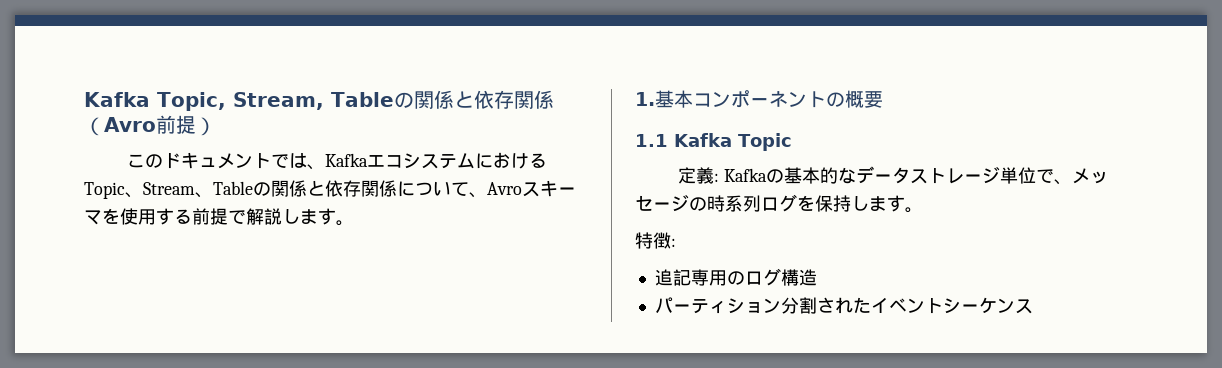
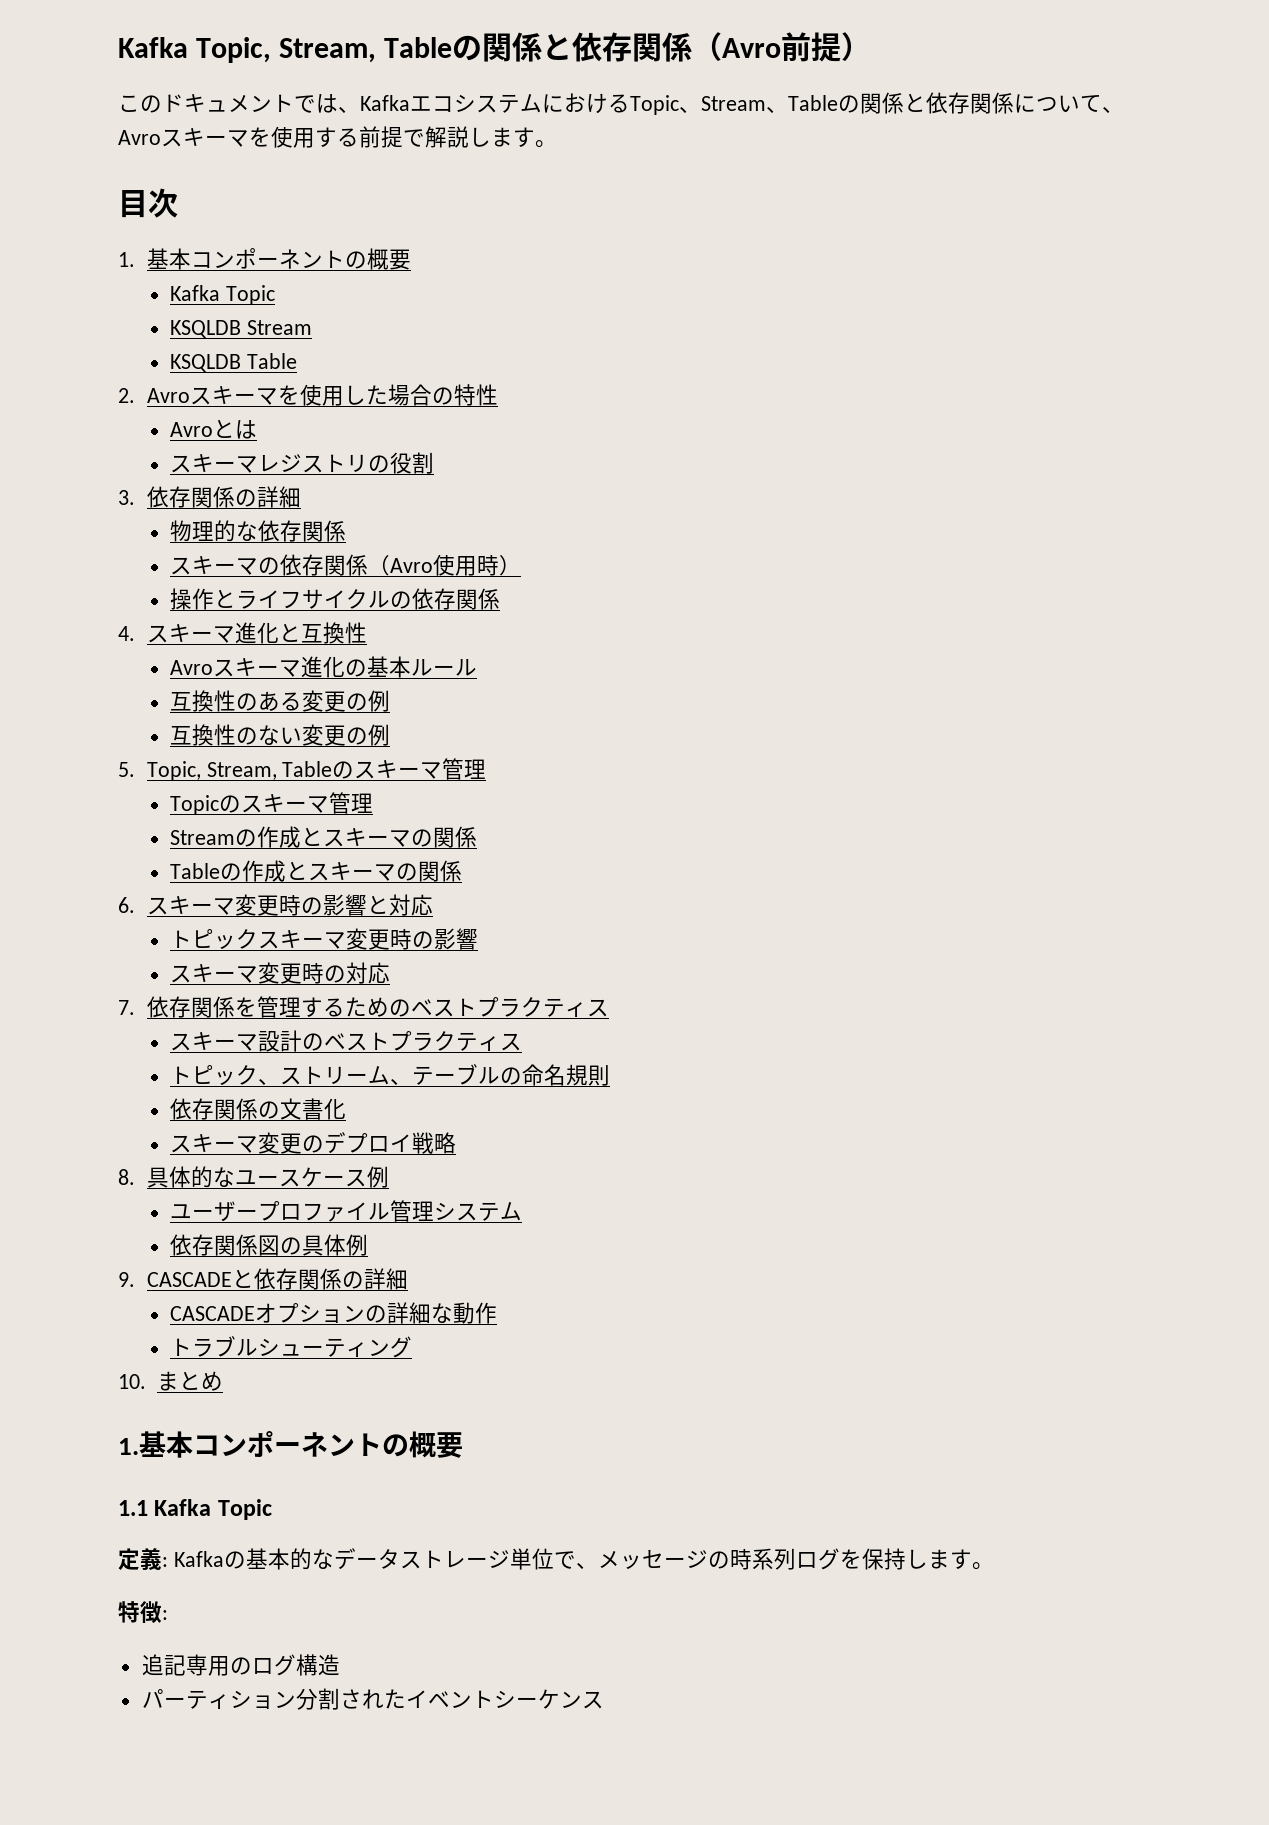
+ 目次
+ 1.基本コンポーネントの概要
+ Kafka Topic
+ KSQLDB Stream
+ KSQLDB Table
+ 2. Avroスキーマを使用した場合の特性
+ Avroとは
+ スキーマレジストリの役割
+ 3.依存関係の詳細
+ 物理的な依存関係
+ スキーマの依存関係（Avro使用時）
+ 操作とライフサイクルの依存関係
+ 4.スキーマ進化と互換性
+ Avroスキーマ進化の基本ルール
+ 互換性のある変更の例
+ 互換性のない変更の例
+ 5. Topic, Stream, Tableのスキーマ管理
+ Topicのスキーマ管理
+ Streamの作成とスキーマの関係
+ Tableの作成とスキーマの関係
+ 6.スキーマ変更時の影響と対応
+ トピックスキーマ変更時の影響
+ スキーマ変更時の対応
+ 7.依存関係を管理するためのベストプラクティス
+ スキーマ設計のベストプラクティス
+ トピック、ストリーム、テーブルの命名規則
+ 依存関係の文書化
+ スキーマ変更のデプロイ戦略
+ 8.具体的なユースケース例
+ ユーザープロファイル管理システム
+ 依存関係図の具体例
+ 9. CASCADEと依存関係の詳細
+ CASCADEオプションの詳細な動作
+ トラブルシューティング
+ 10.まとめ

